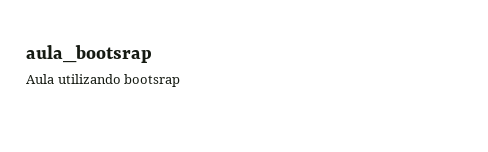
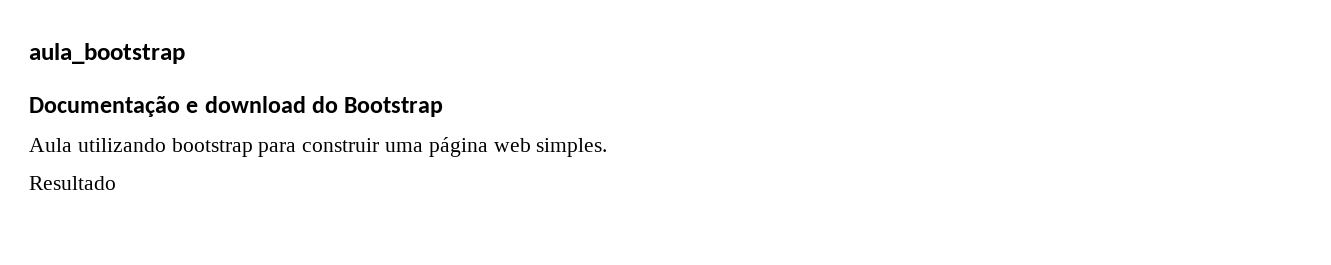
- aula_bootsrap
- Aula utilizando bootsrap
+ aula_bootstrap
+ Documentação e download do Bootstrap
+ Aula utilizando bootstrap para construir uma página web simples.
+ Resultado

